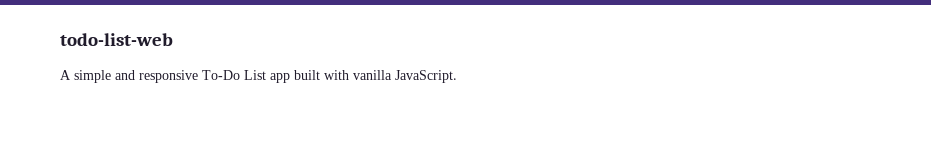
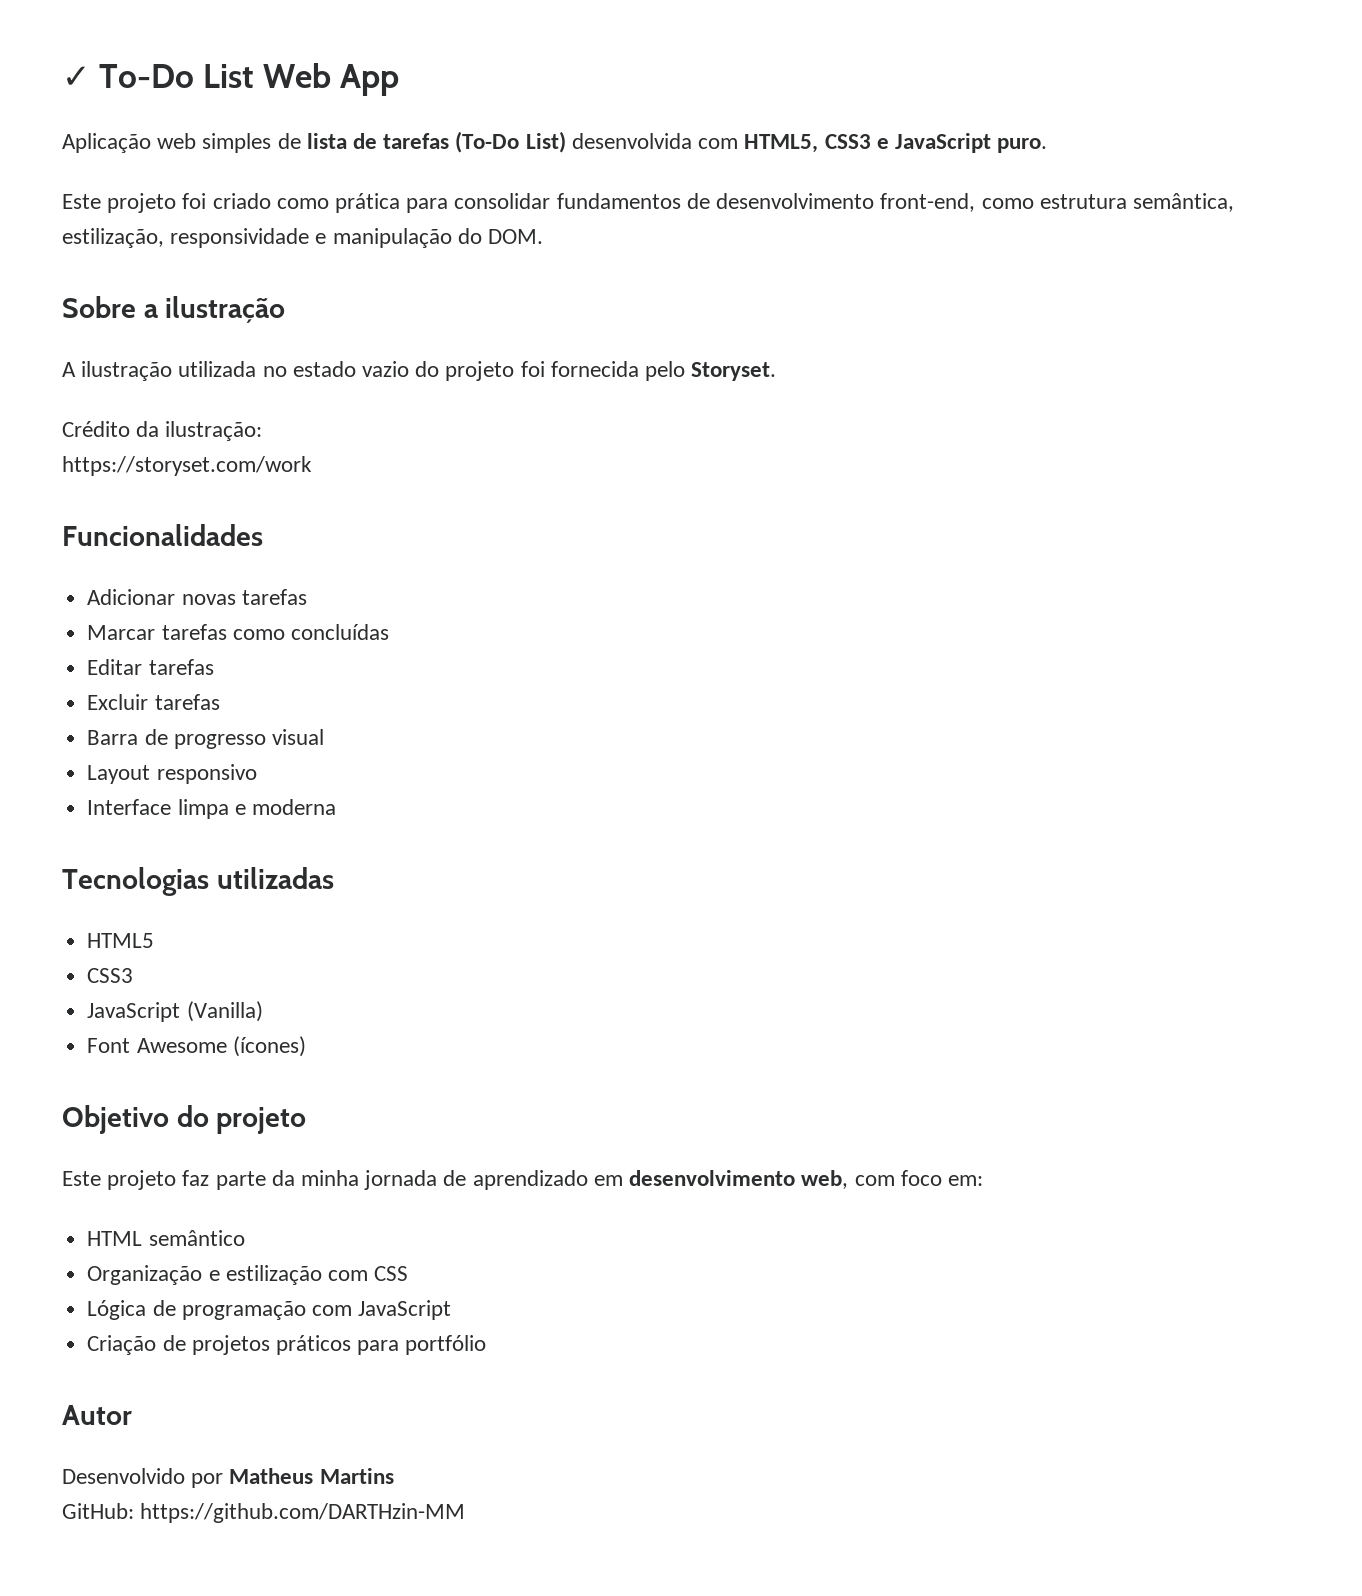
- todo-list-web
- A simple and responsive To-Do List app built with vanilla JavaScript.
+ ✓ To-Do List Web App
+ Aplicação web simples de lista de tarefas (To-Do List) desenvolvida com HTML5, CSS3 e JavaScript puro.
+ Este projeto foi criado como prática para consolidar fundamentos de desenvolvimento front-end, como estrutura semântica, estilização, responsividade e manipulação do DOM.
+ Sobre a ilustração
+ A ilustração utilizada no estado vazio do projeto foi fornecida pelo Storyset.
+ Crédito da ilustração:
+ https://storyset.com/work
+ Funcionalidades
+ Adicionar novas tarefas
+ Marcar tarefas como concluídas
+ Editar tarefas
+ Excluir tarefas
+ Barra de progresso visual
+ Layout responsivo
+ Interface limpa e moderna
+ Tecnologias utilizadas
+ HTML5
+ CSS3
+ JavaScript (Vanilla)
+ Font Awesome (ícones)
+ Objetivo do projeto
+ Este projeto faz parte da minha jornada de aprendizado em desenvolvimento web, com foco em:
+ HTML semântico
+ Organização e estilização com CSS
+ Lógica de programação com JavaScript
+ Criação de projetos práticos para portfólio
+ Autor
+ Desenvolvido por Matheus Martins
+ GitHub: https://github.com/DARTHzin-MM

